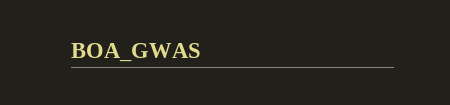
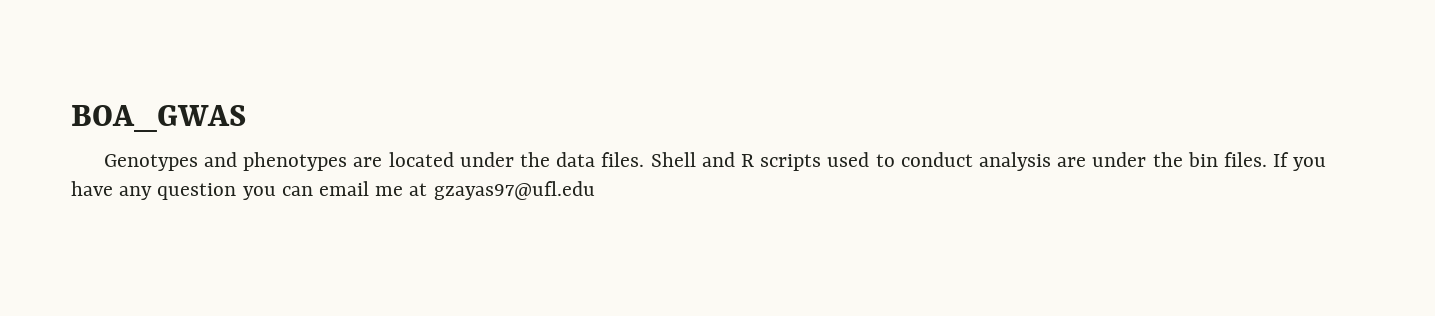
+ Genotypes and phenotypes are located under the data files. Shell and R scripts used to conduct analysis are under the bin files. If you have any question you can email me at gzayas97@ufl.edu

